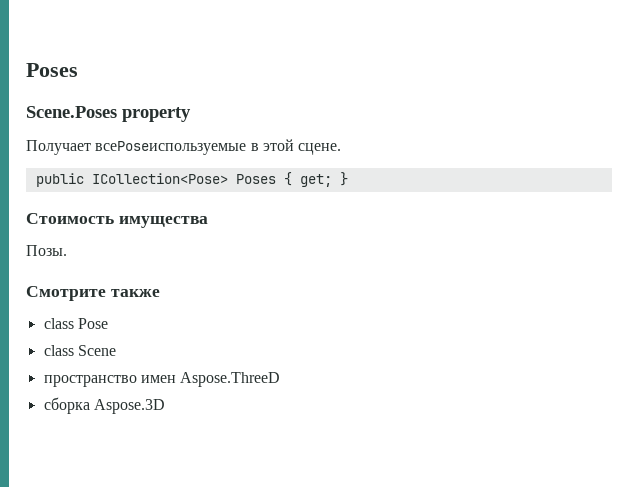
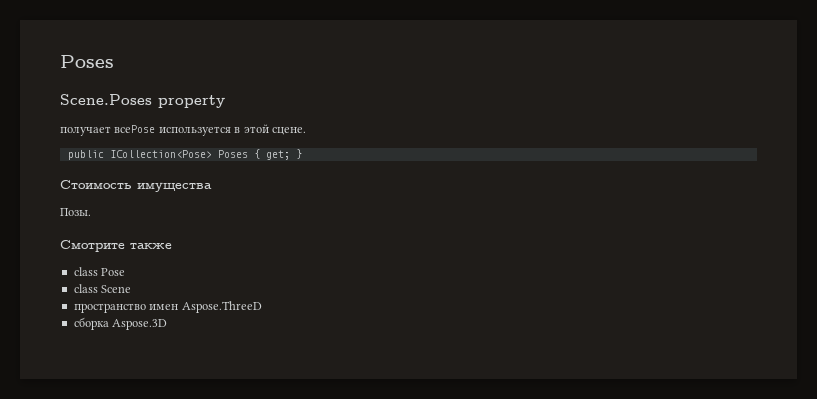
- Получает всеPoseиспользуемые в этой сцене.
+ получает всеPose используется в этой сцене.

